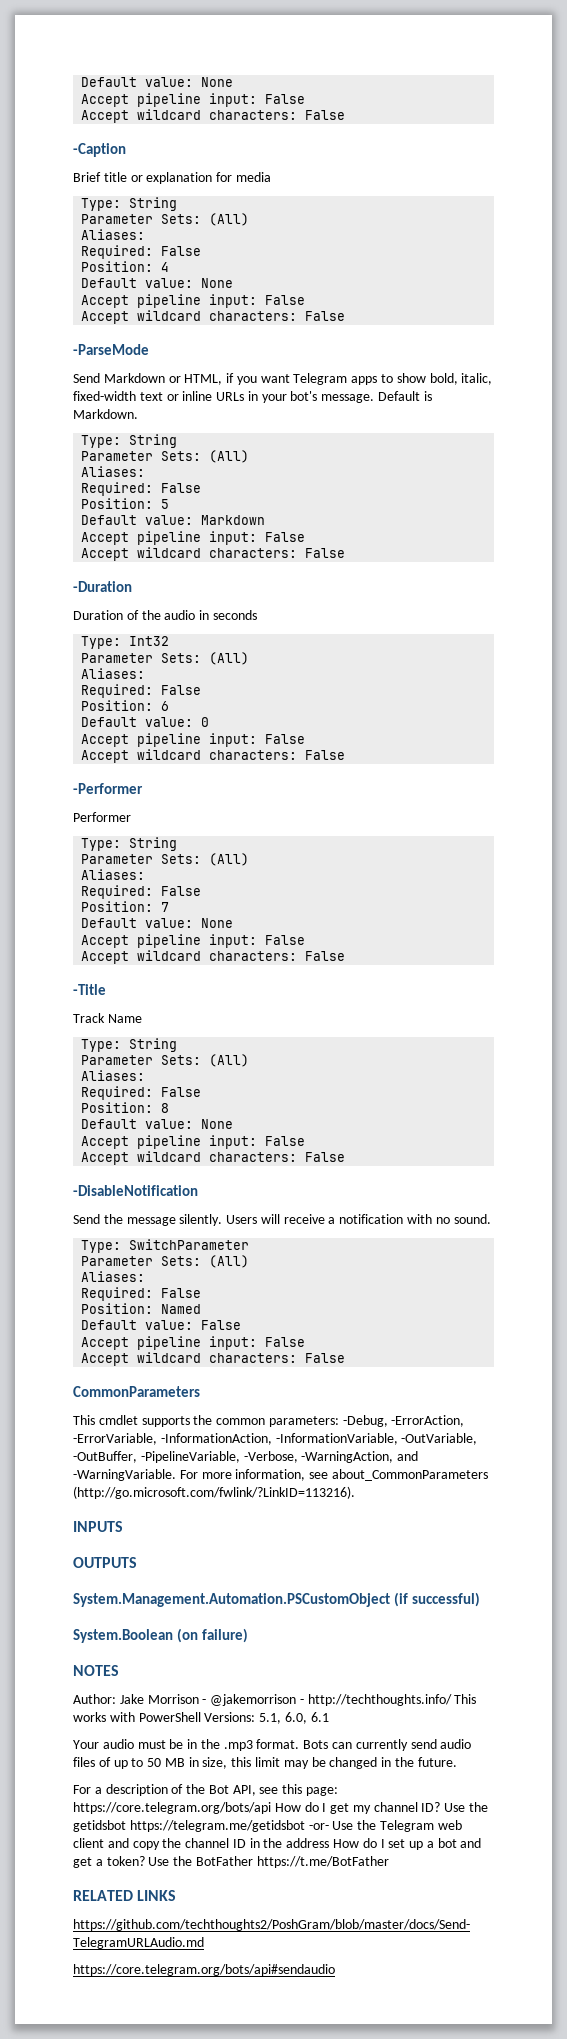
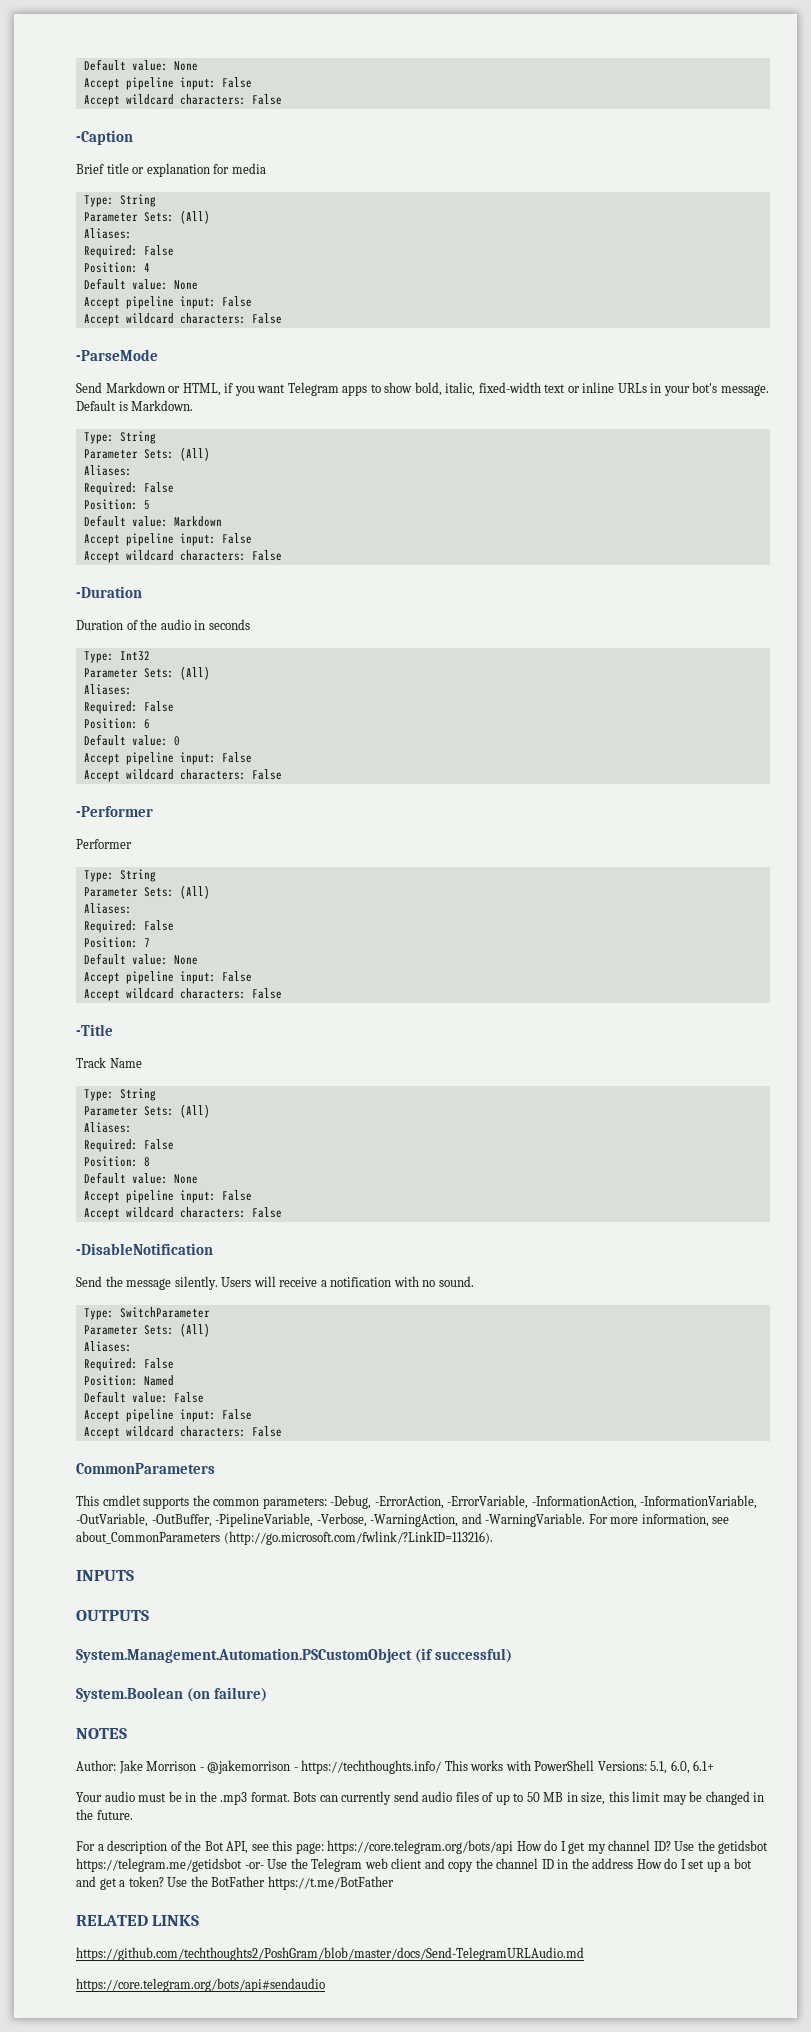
- Author: Jake Morrison - @jakemorrison - http://techthoughts.info/ This works with PowerShell Versions: 5.1, 6.0, 6.1
+ Author: Jake Morrison - @jakemorrison - https://techthoughts.info/ This works with PowerShell Versions: 5.1, 6.0, 6.1+

